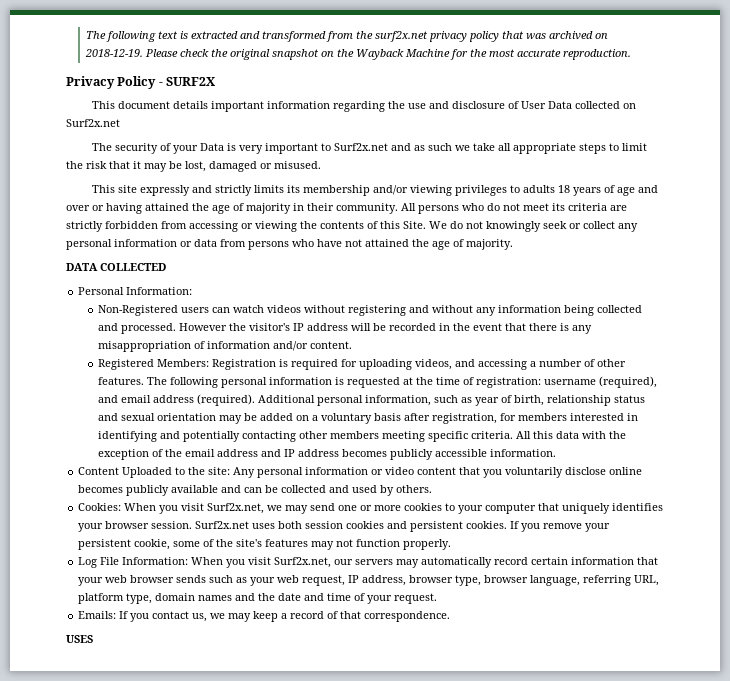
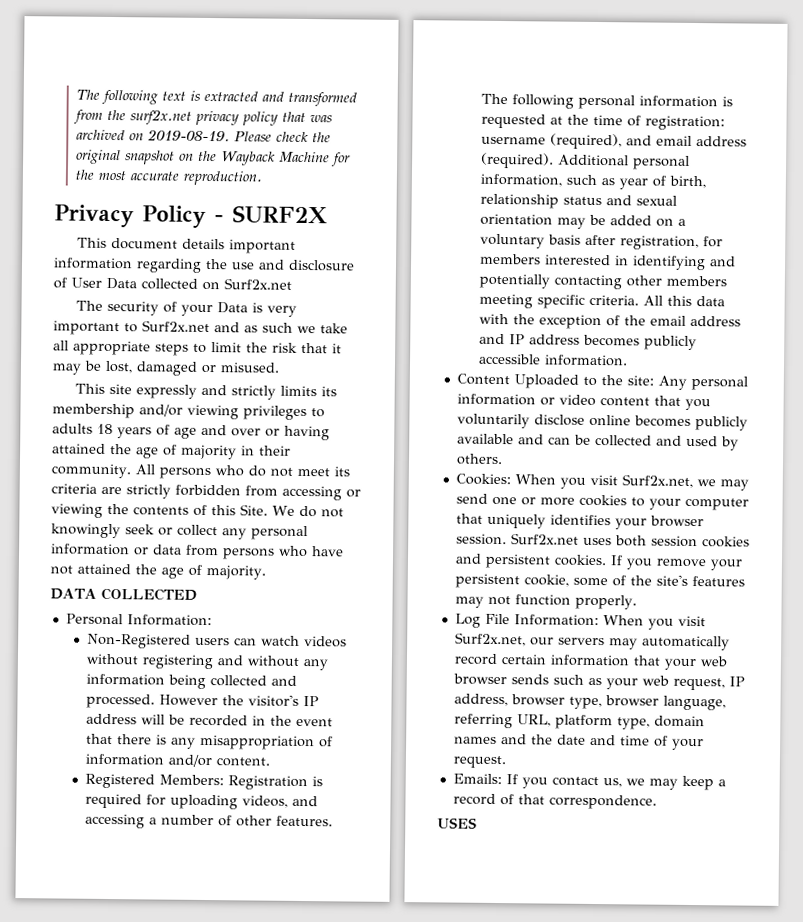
- The following text is extracted and transformed from the surf2x.net privacy policy that was archived on 2018-12-19.
+ The following text is extracted and transformed from the surf2x.net privacy policy that was archived on 2019-08-19.

